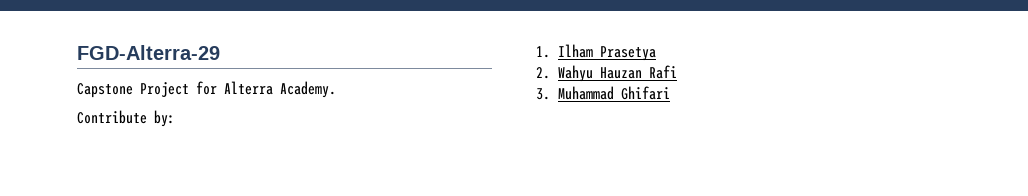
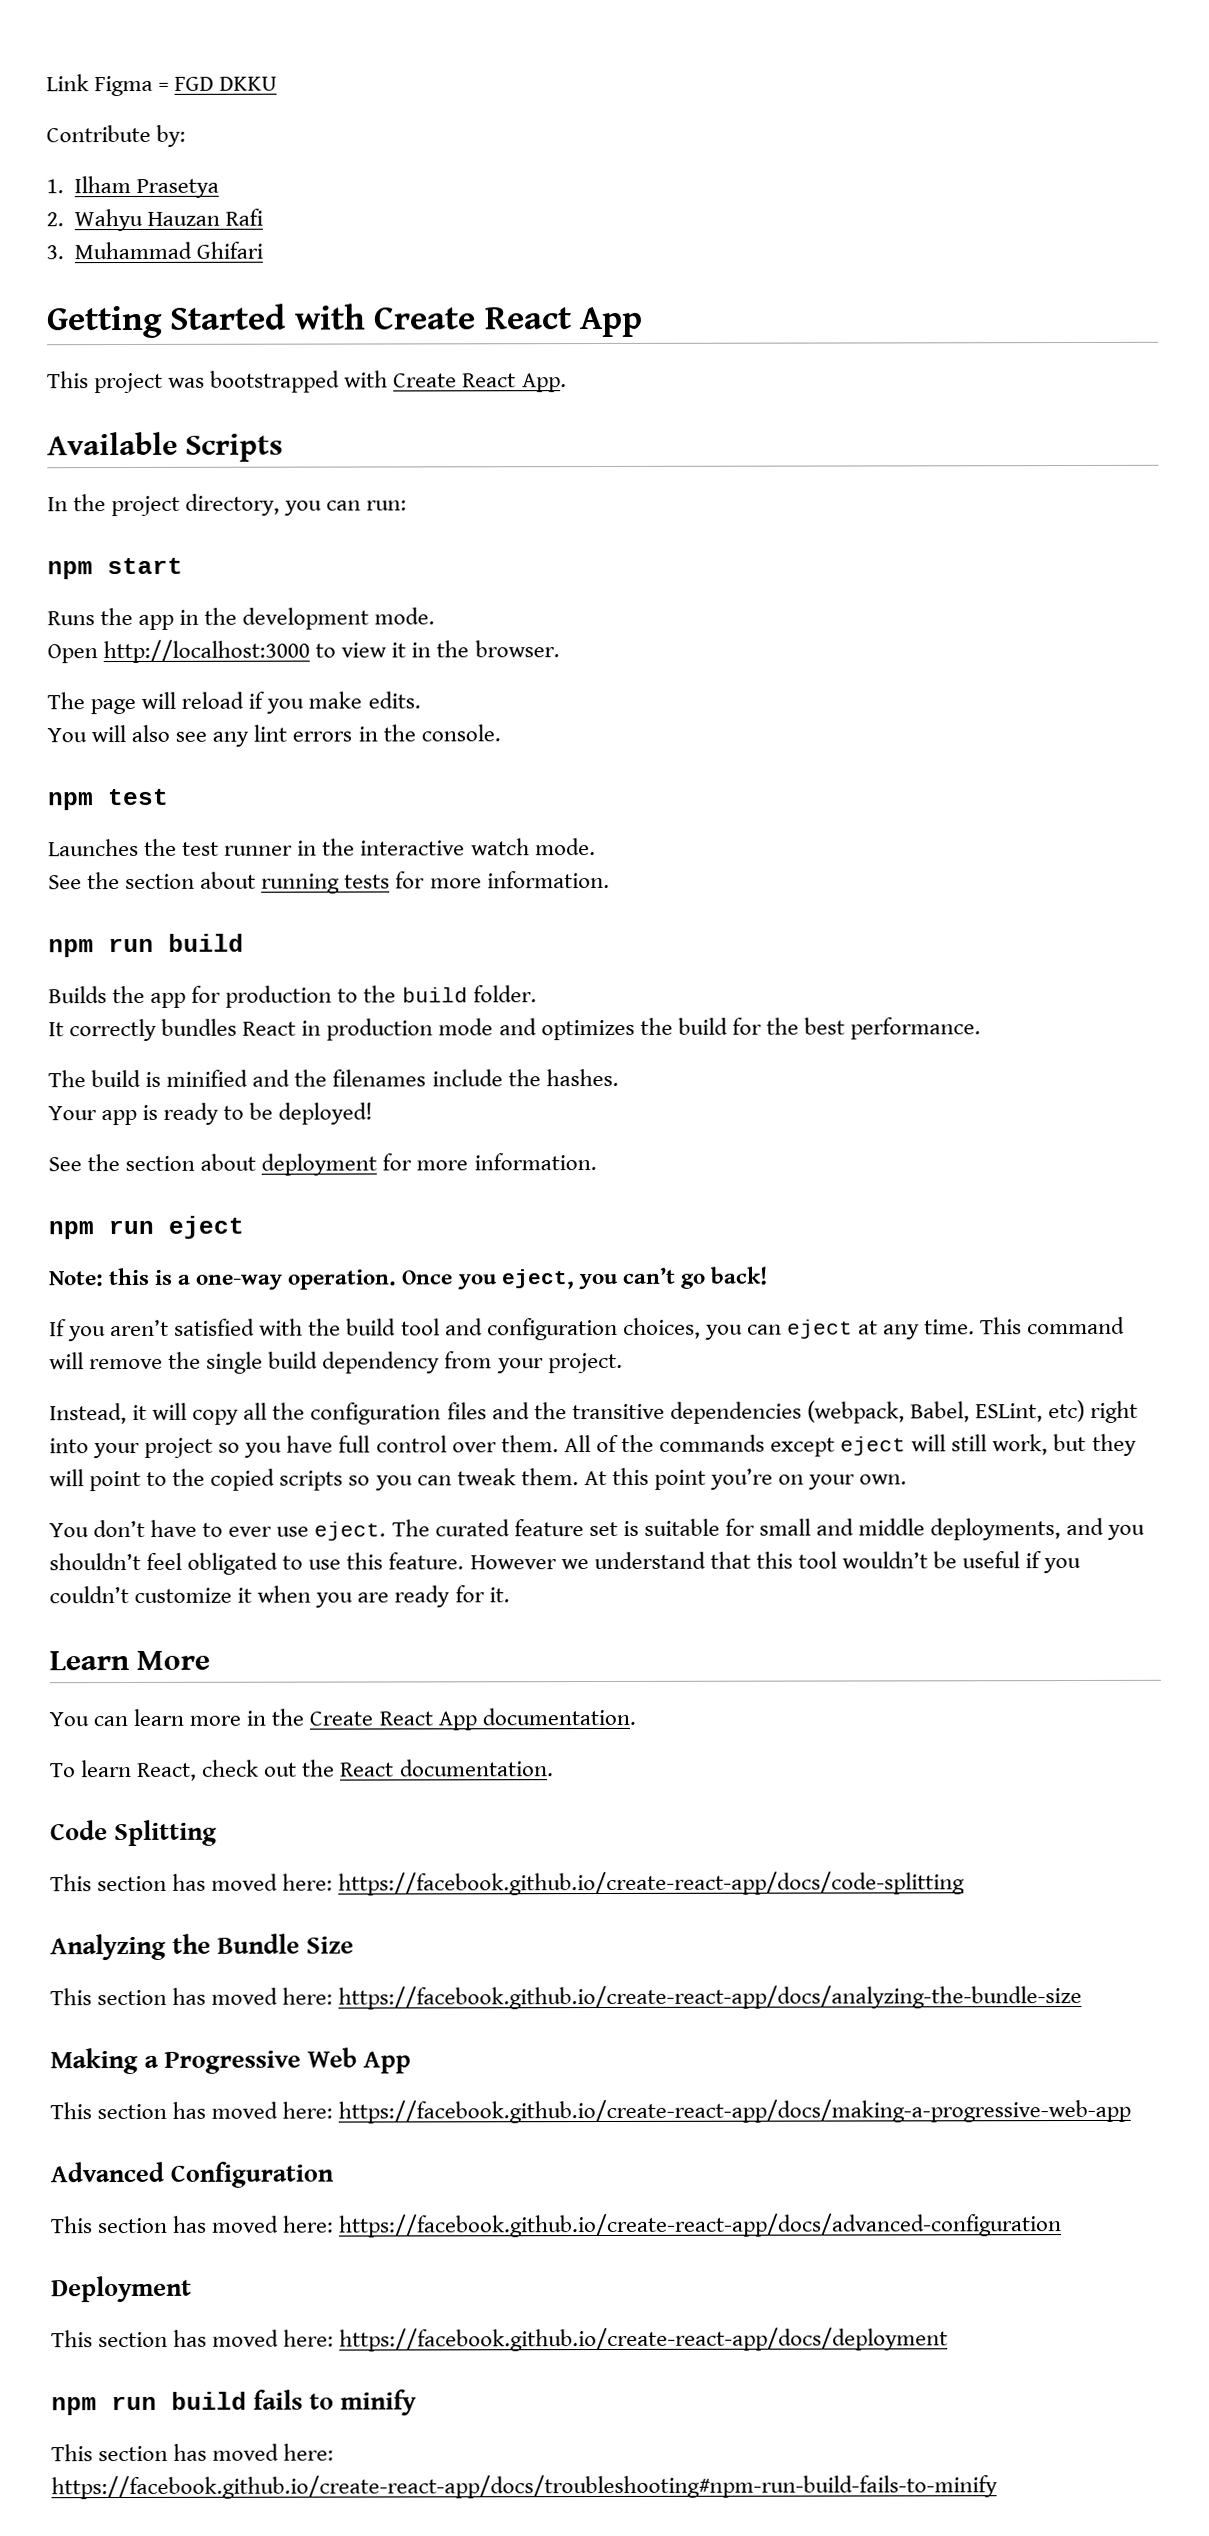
- FGD-Alterra-29
- Capstone Project for Alterra Academy.
+ Link Figma = FGD DKKU
+ Getting Started with Create React App
+ This project was bootstrapped with Create React App.
+ Available Scripts
+ In the project directory, you can run:
+ npm start
+ Runs the app in the development mode.
+ Open http://localhost:3000 to view it in the browser.
+ The page will reload if you make edits.
+ You will also see any lint errors in the console.
+ npm test
+ Launches the test runner in the interactive watch mode.
+ See the section about running tests for more information.
+ npm run build
+ Builds the app for production to the build folder.
+ It correctly bundles React in production mode and optimizes the build for the best performance.
+ The build is minified and the filenames include the hashes.
+ Your app is ready to be deployed!
+ See the section about deployment for more information.
+ npm run eject
+ Note: this is a one-way operation. Once you eject, you can’t go back!
+ If you aren’t satisfied with the build tool and configuration choices, you can eject at any time. This command will remove the single build dependency from your project.
+ Instead, it will copy all the configuration files and the transitive dependencies (webpack, Babel, ESLint, etc) right into your project so you have full control over them. All of the commands except eject will still work, but they will point to the copied scripts so you can tweak them. At this point you’re on your own.
+ You don’t have to ever use eject. The curated feature set is suitable for small and middle deployments, and you shouldn’t feel obligated to use this feature. However we understand that this tool wouldn’t be useful if you couldn’t customize it when you are ready for it.
+ Learn More
+ You can learn more in the Create React App documentation.
+ To learn React, check out the React documentation.
+ Code Splitting
+ This section has moved here: https://facebook.github.io/create-react-app/docs/code-splitting
+ Analyzing the Bundle Size
+ This section has moved here: https://facebook.github.io/create-react-app/docs/analyzing-the-bundle-size
+ Making a Progressive Web App
+ This section has moved here: https://facebook.github.io/create-react-app/docs/making-a-progressive-web-app
+ Advanced Configuration
+ This section has moved here: https://facebook.github.io/create-react-app/docs/advanced-configuration
+ Deployment
+ This section has moved here: https://facebook.github.io/create-react-app/docs/deployment
+ npm run build fails to minify
+ This section has moved here: https://facebook.github.io/create-react-app/docs/troubleshooting#npm-run-build-fails-to-minify

